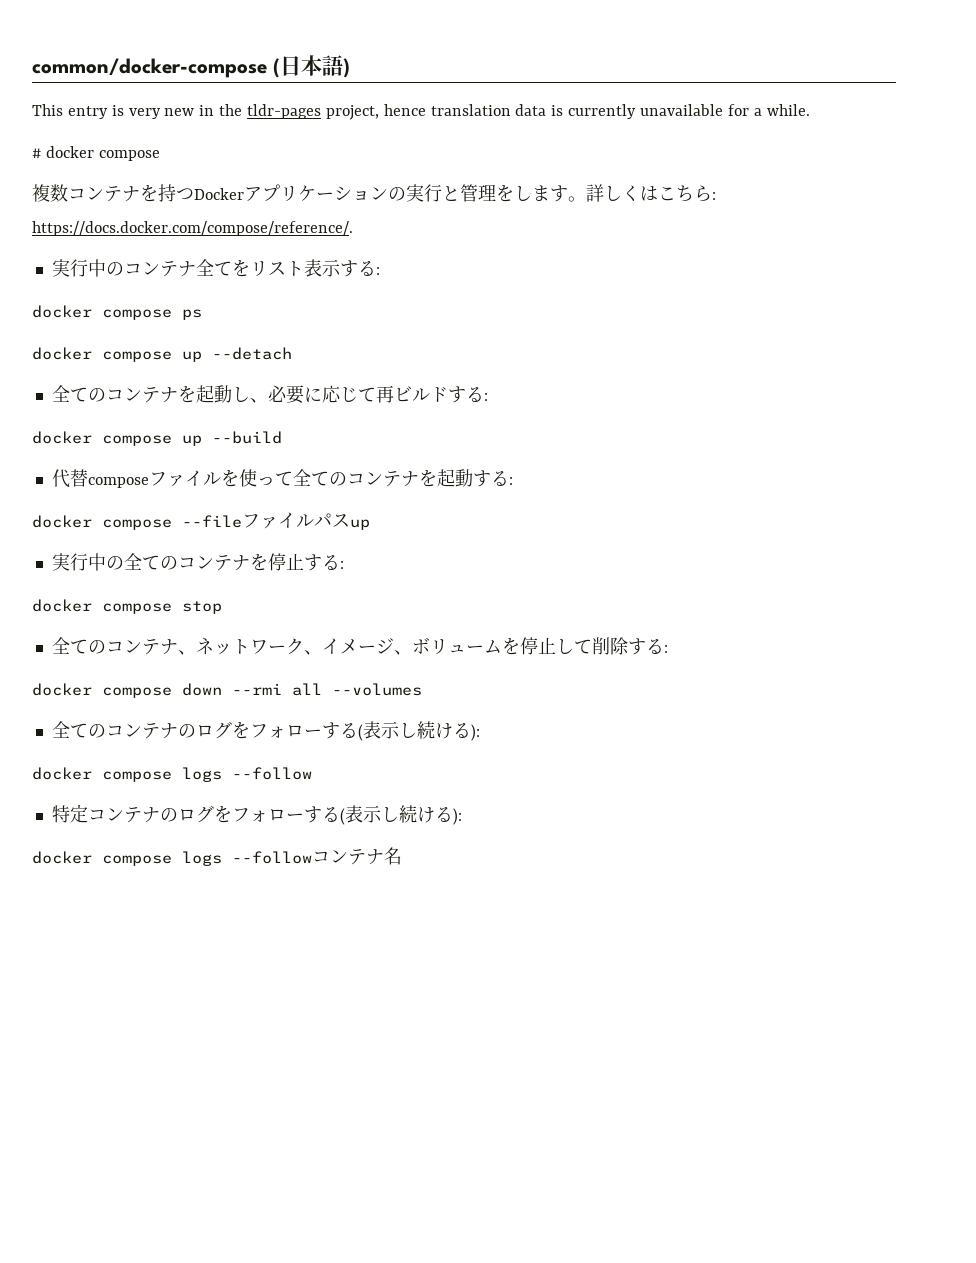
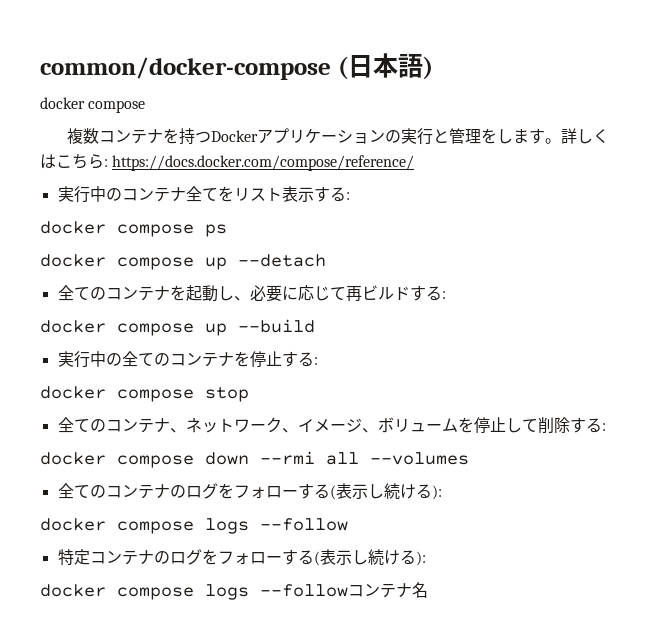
  common/docker-compose (日本語)
- This entry is very new in the tldr-pages project, hence translation data is currently unavailable for a while.
- # docker compose
+ docker compose
- 詳しくはこちら: https://docs.docker.com/compose/reference/.
+ 詳しくはこちら: https://docs.docker.com/compose/reference/
- 代替composeファイルを使って全てのコンテナを起動する:
- docker compose --fileファイルパスup

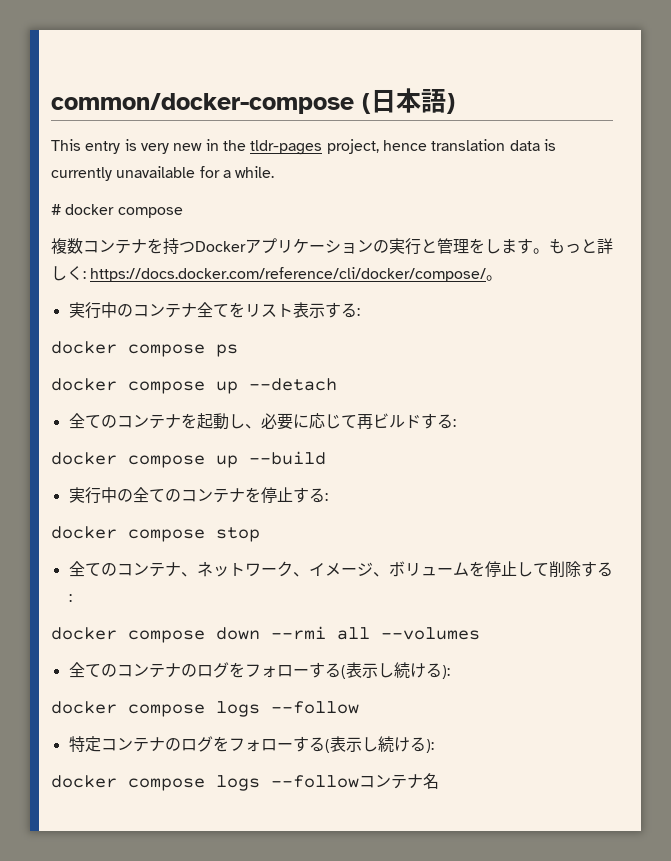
  common/docker-compose (日本語)
- docker compose
+ This entry is very new in the tldr-pages project, hence translation data is currently unavailable for a while.
+ # docker compose
- 詳しくはこちら: https://docs.docker.com/compose/reference/
+ もっと詳しく: https://docs.docker.com/reference/cli/docker/compose/。

